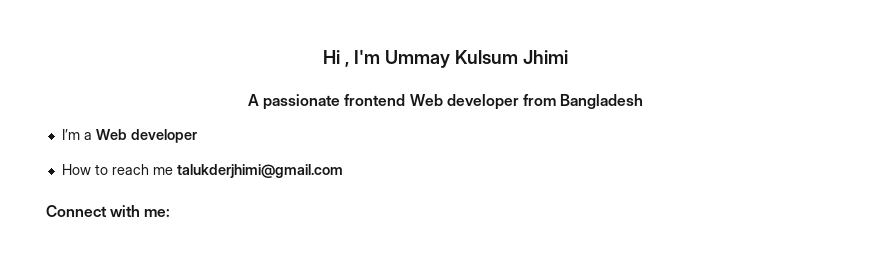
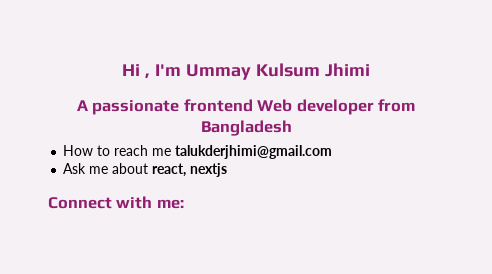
- I’m a Web developer
+ Ask me about react, nextjs

